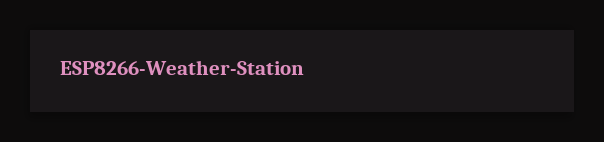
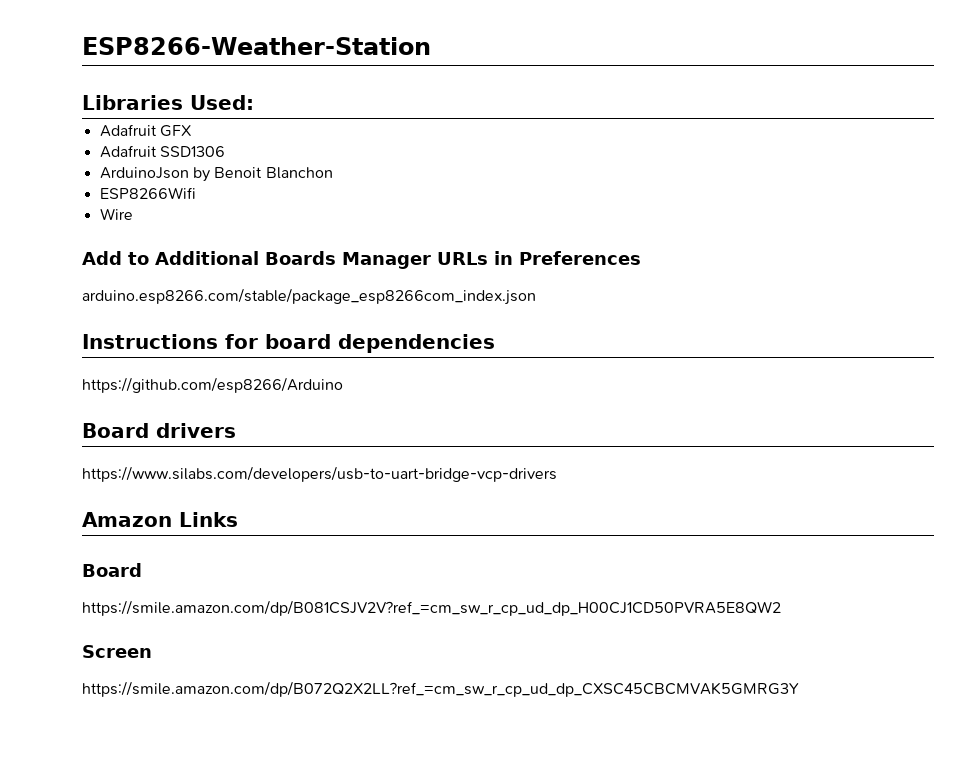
+ Libraries Used:
+ Adafruit GFX
+ Adafruit SSD1306
+ ArduinoJson by Benoit Blanchon
+ ESP8266Wifi
+ Wire
+ Add to Additional Boards Manager URLs in Preferences
+ arduino.esp8266.com/stable/package_esp8266com_index.json
+ Instructions for board dependencies
+ https://github.com/esp8266/Arduino
+ Board drivers
+ https://www.silabs.com/developers/usb-to-uart-bridge-vcp-drivers
+ Amazon Links
+ Board
+ https://smile.amazon.com/dp/B081CSJV2V?ref_=cm_sw_r_cp_ud_dp_H00CJ1CD50PVRA5E8QW2
+ Screen
+ https://smile.amazon.com/dp/B072Q2X2LL?ref_=cm_sw_r_cp_ud_dp_CXSC45CBCMVAK5GMRG3Y

